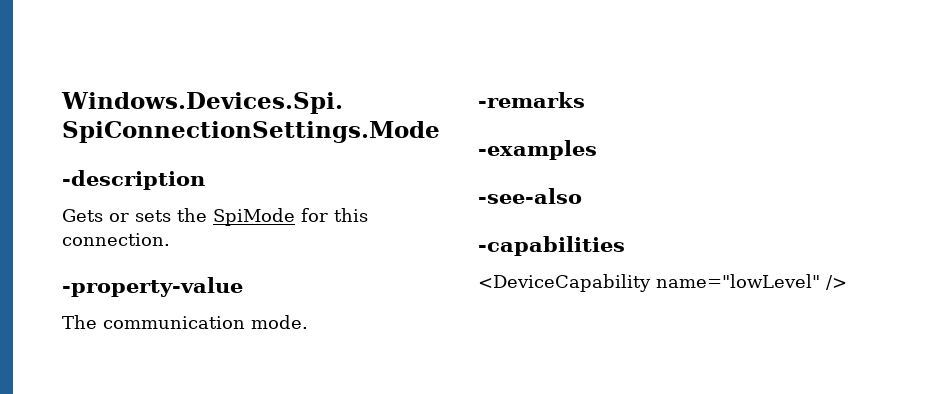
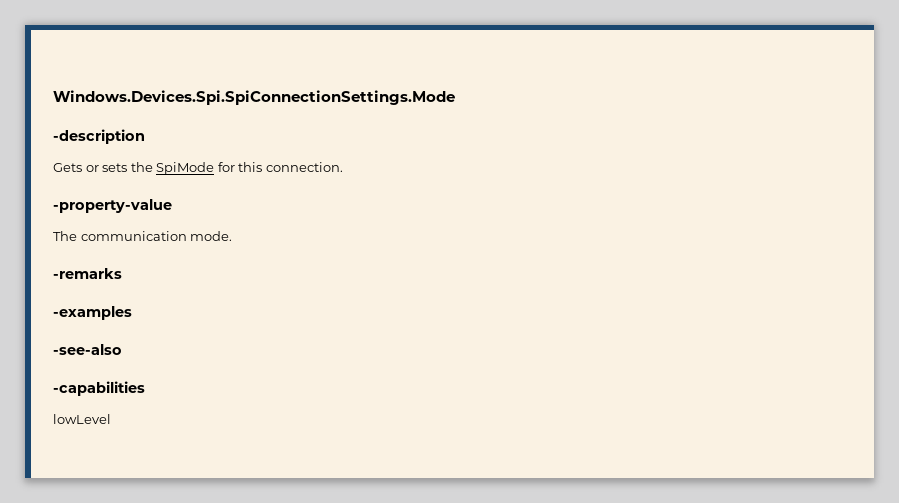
- <DeviceCapability name="lowLevel" />
+ lowLevel

